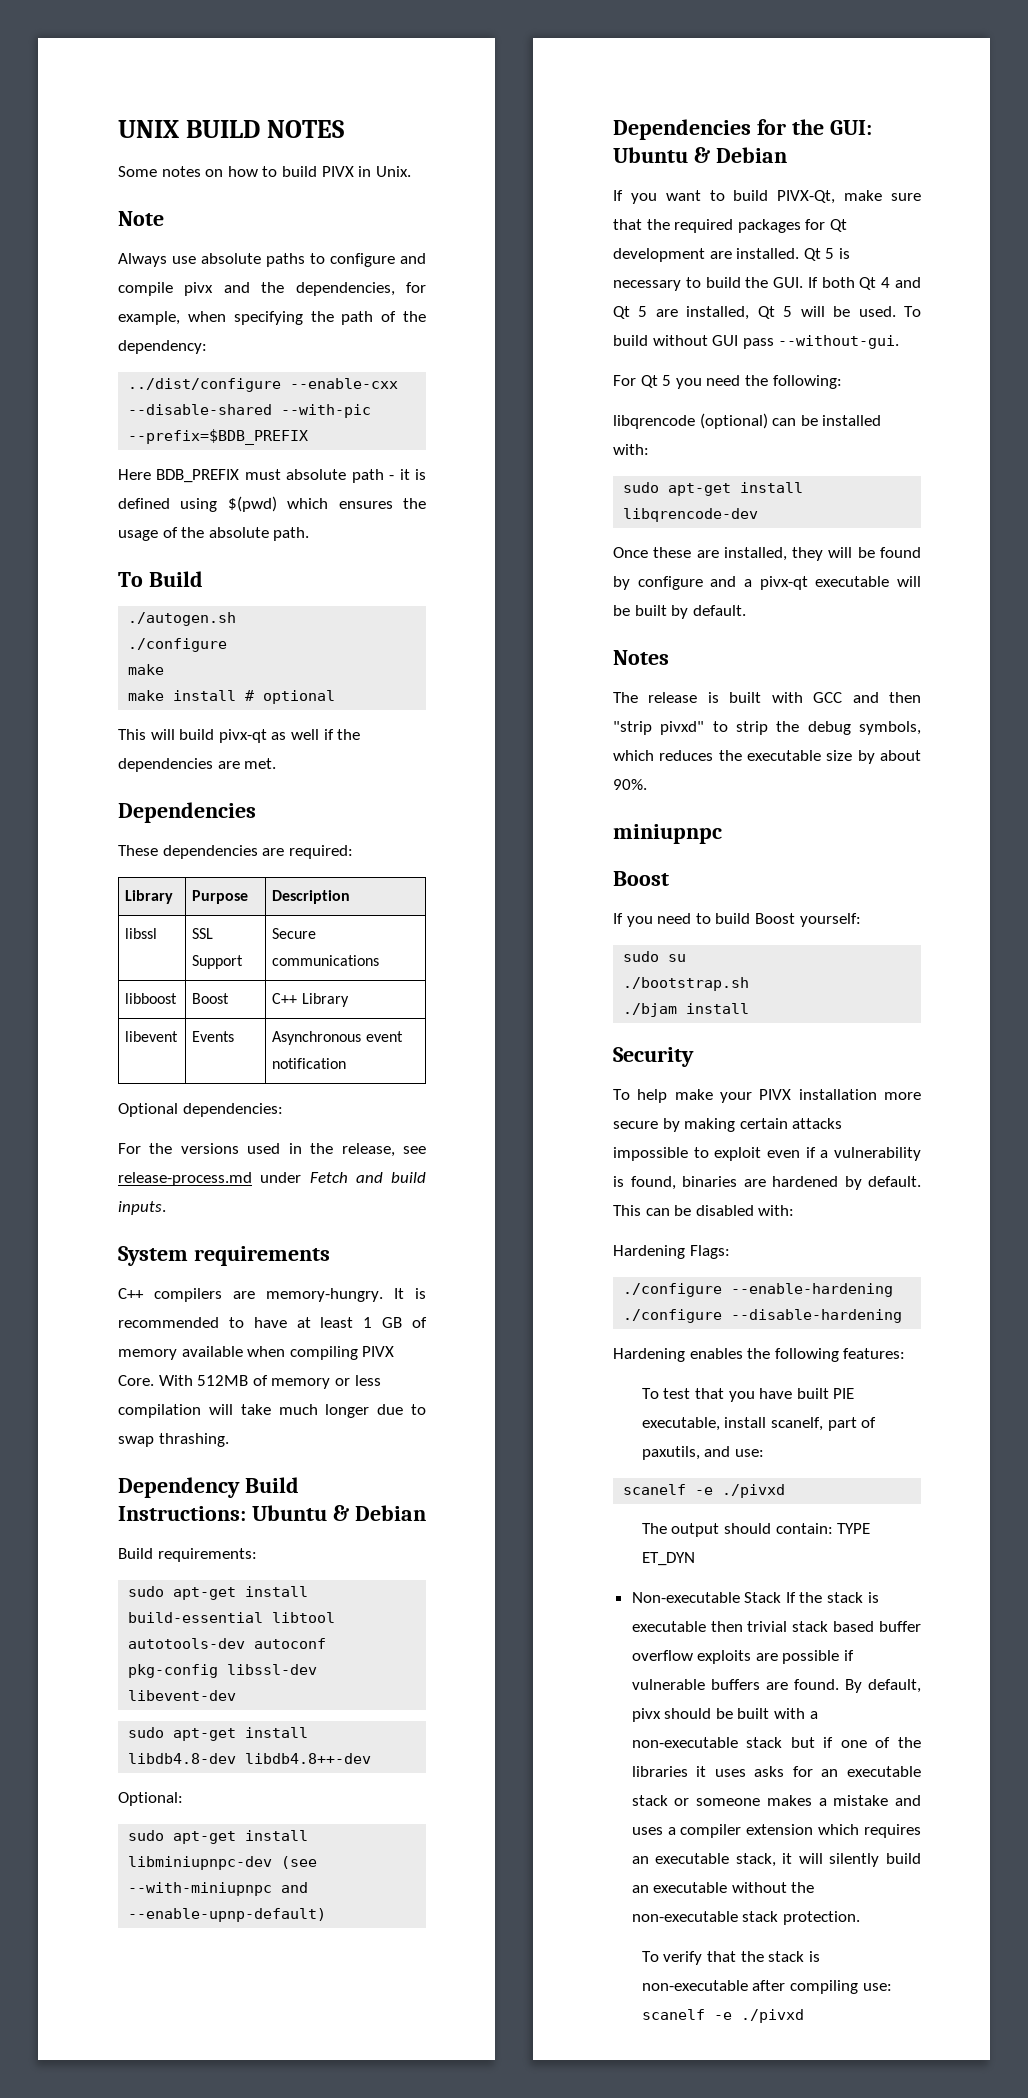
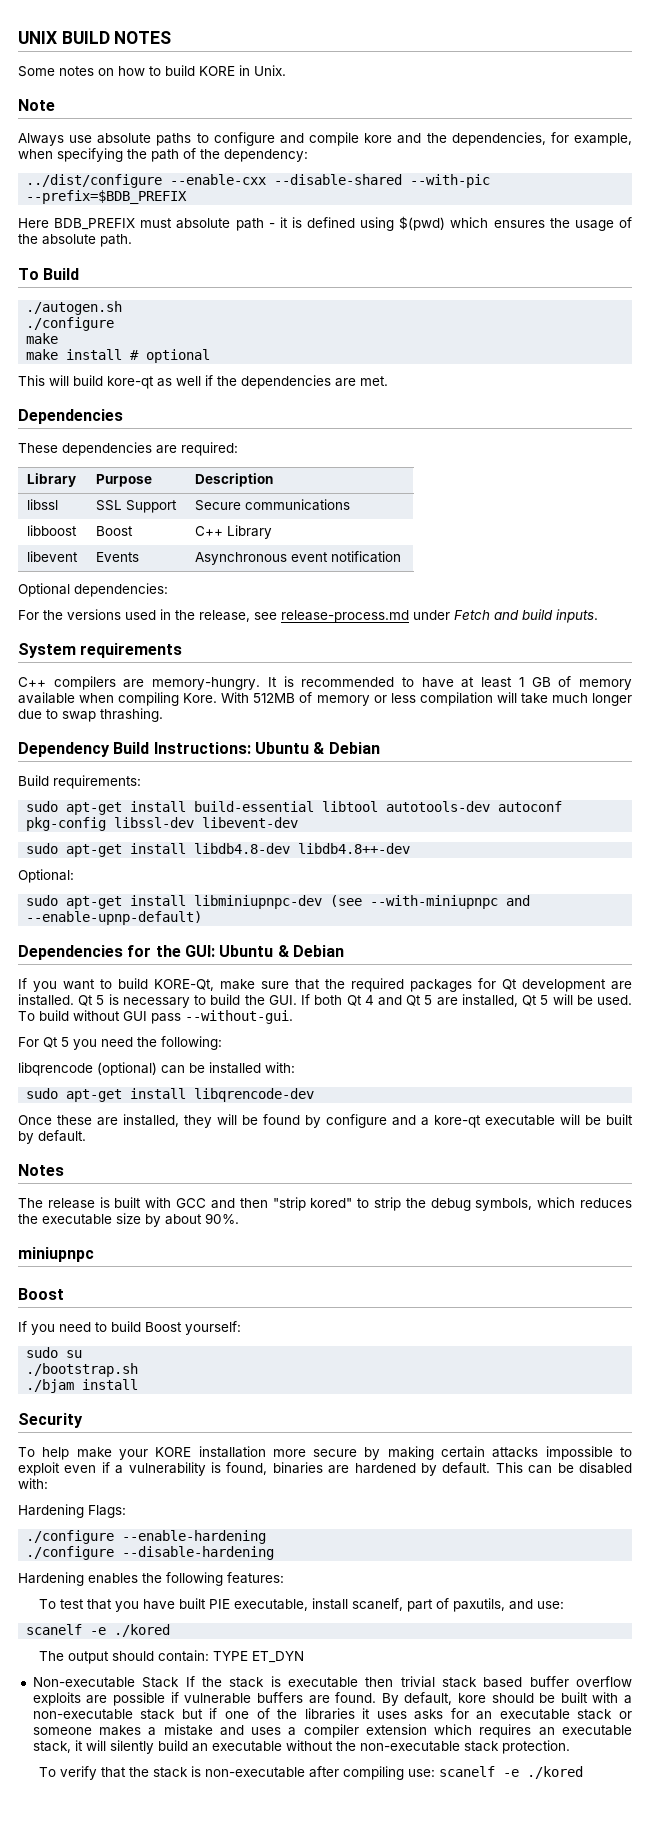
- Some notes on how to build PIVX in Unix.
+ Some notes on how to build KORE in Unix.
- Always use absolute paths to configure and compile pivx and the dependencies, for example, when specifying the path of the dependency:
+ Always use absolute paths to configure and compile kore and the dependencies, for example, when specifying the path of the dependency:
- This will build pivx-qt as well if the dependencies are met.
+ This will build kore-qt as well if the dependencies are met.
- It is recommended to have at least 1 GB of memory available when compiling PIVX Core.
+ It is recommended to have at least 1 GB of memory available when compiling Kore.
- If you want to build PIVX-Qt, make sure that the required packages for Qt development are installed.
+ If you want to build KORE-Qt, make sure that the required packages for Qt development are installed.
- Once these are installed, they will be found by configure and a pivx-qt executable will be built by default.
+ Once these are installed, they will be found by configure and a kore-qt executable will be built by default.
- The release is built with GCC and then "strip pivxd" to strip the debug symbols, which reduces the executable size by about 90%.
+ The release is built with GCC and then "strip kored" to strip the debug symbols, which reduces the executable size by about 90%.
- To help make your PIVX installation more secure by making certain attacks impossible to exploit even if a vulnerability is found, binaries are hardened by default.
+ To help make your KORE installation more secure by making certain attacks impossible to exploit even if a vulnerability is found, binaries are hardened by default.
  To test that you have built PIE executable, install scanelf, part of paxutils, and use:
- scanelf -e ./pivxd
+ scanelf -e ./kored
- By default, pivx should be built with a non-executable stack but if one of the libraries it uses asks for an executable stack or someone makes a mistake and uses a compiler extension which requires an executable stack, it will silently build an executable without the non-executable stack protection.
+ By default, kore should be built with a non-executable stack but if one of the libraries it uses asks for an executable stack or someone makes a mistake and uses a compiler extension which requires an executable stack, it will silently build an executable without the non-executable stack protection.
- To verify that the stack is non-executable after compiling use: scanelf -e ./pivxd
+ To verify that the stack is non-executable after compiling use: scanelf -e ./kored

